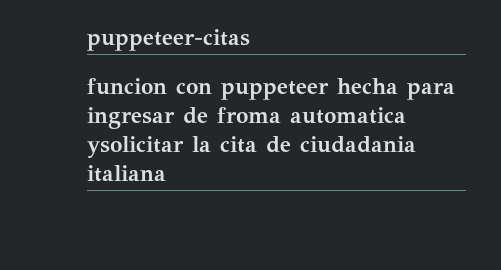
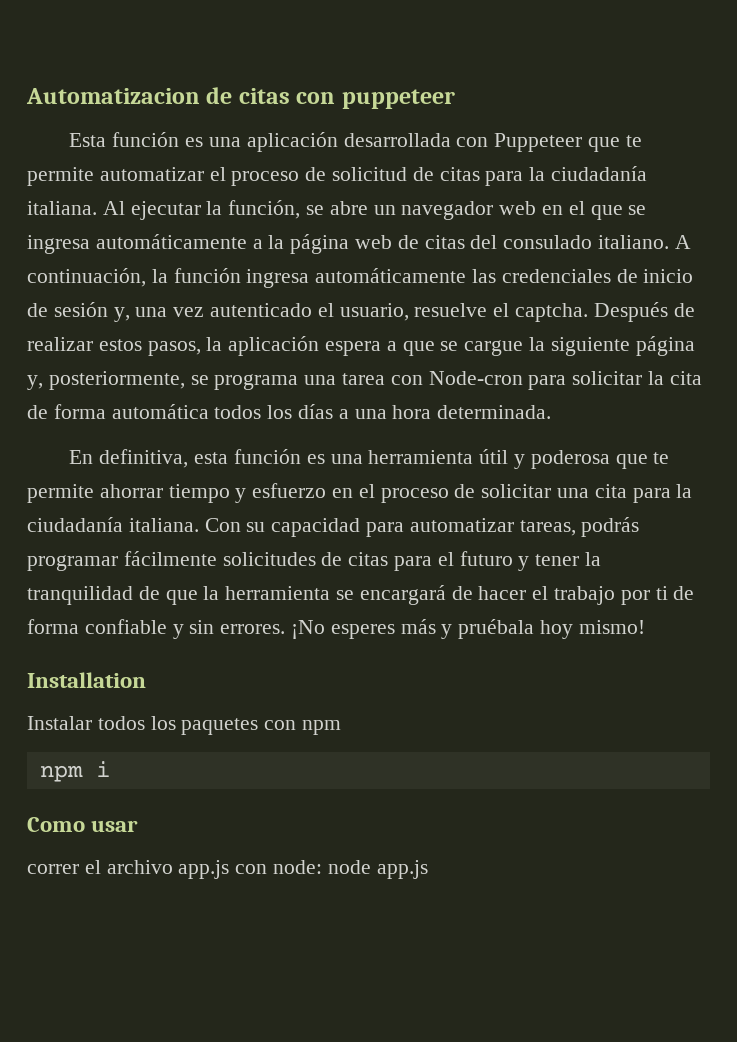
- puppeteer-citas
- funcion con puppeteer hecha para ingresar de froma automatica ysolicitar la cita de ciudadania italiana
+ Automatizacion de citas con puppeteer
+ Esta función es una aplicación desarrollada con Puppeteer que te permite automatizar el proceso de solicitud de citas para la ciudadanía italiana. Al ejecutar la función, se abre un navegador web en el que se ingresa automáticamente a la página web de citas del consulado italiano. A continuación, la función ingresa automáticamente las credenciales de inicio de sesión y, una vez autenticado el usuario, resuelve el captcha. Después de realizar estos pasos, la aplicación espera a que se cargue la siguiente página y, posteriormente, se programa una tarea con Node-cron para solicitar la cita de forma automática todos los días a una hora determinada.
+ En definitiva, esta función es una herramienta útil y poderosa que te permite ahorrar tiempo y esfuerzo en el proceso de solicitar una cita para la ciudadanía italiana. Con su capacidad para automatizar tareas, podrás programar fácilmente solicitudes de citas para el futuro y tener la tranquilidad de que la herramienta se encargará de hacer el trabajo por ti de forma confiable y sin errores. ¡No esperes más y pruébala hoy mismo!
+ Installation
+ Instalar todos los paquetes con npm
+ npm i
+ Como usar
+ correr el archivo app.js con node: node app.js

